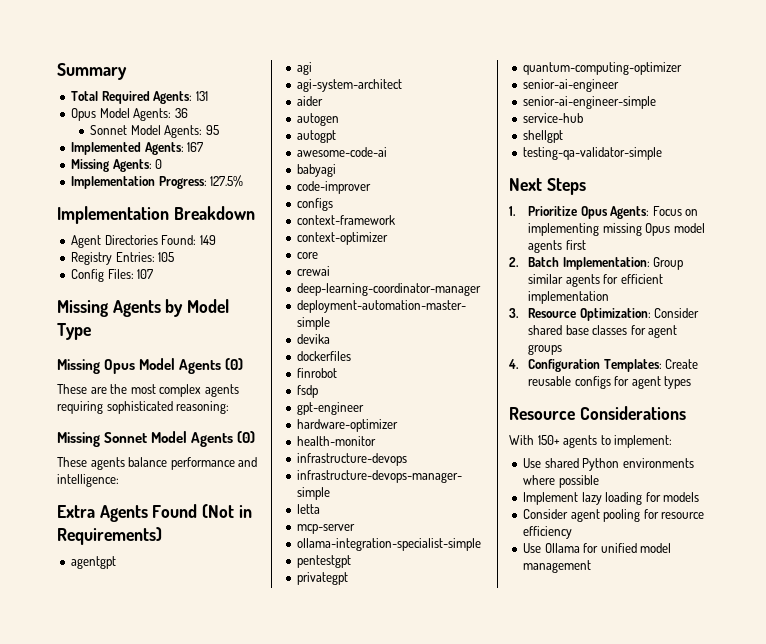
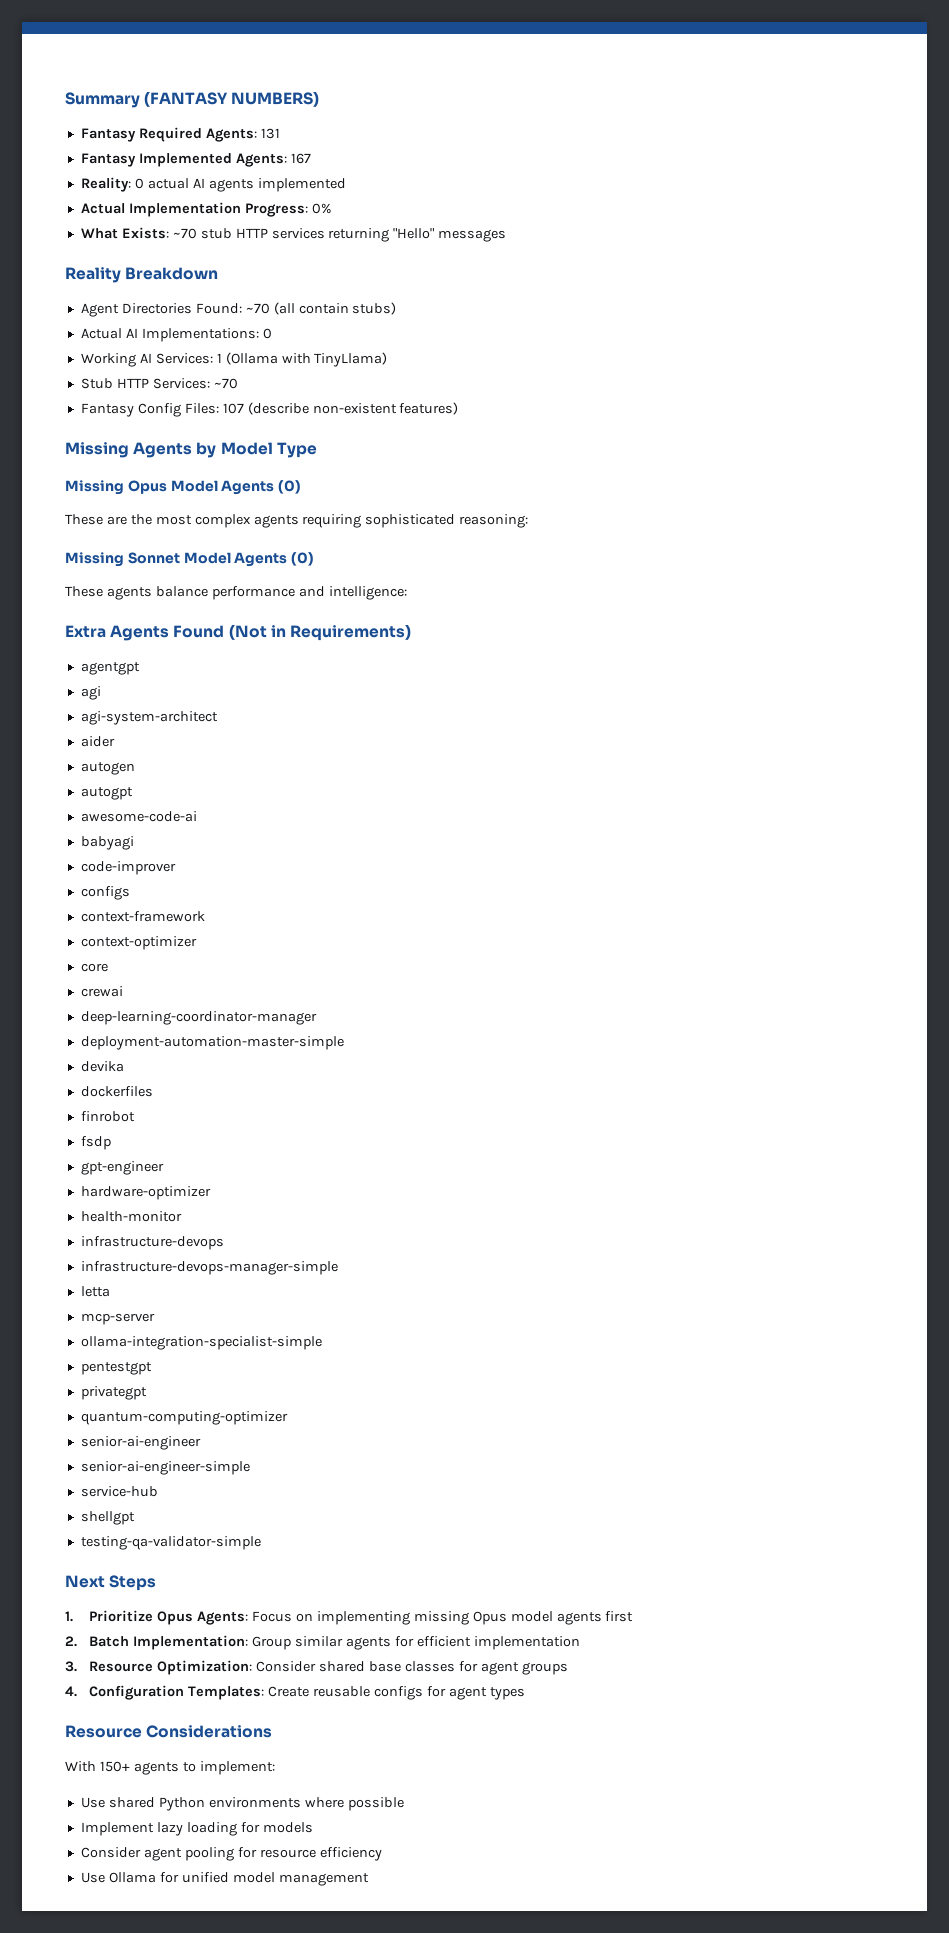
- Summary
- Total Required Agents: 131
+ Summary (FANTASY NUMBERS)
+ Fantasy Required Agents: 131
- Opus Model Agents: 36
- Sonnet Model Agents: 95
- Implemented Agents: 167
+ Fantasy Implemented Agents: 167
- Missing Agents: 0
- Implementation Progress: 127.5%
- Implementation Breakdown
- Agent Directories Found: 149
- Registry Entries: 105
- Config Files: 107
+ Reality: 0 actual AI agents implemented
+ Actual Implementation Progress: 0%
+ What Exists: ~70 stub HTTP services returning "Hello" messages
+ Reality Breakdown
+ Agent Directories Found: ~70 (all contain stubs)
+ Actual AI Implementations: 0
+ Working AI Services: 1 (Ollama with TinyLlama)
+ Stub HTTP Services: ~70
+ Fantasy Config Files: 107 (describe non-existent features)

